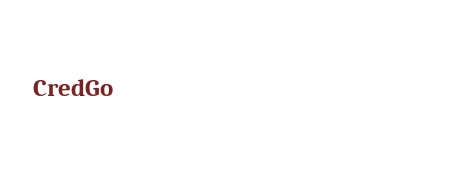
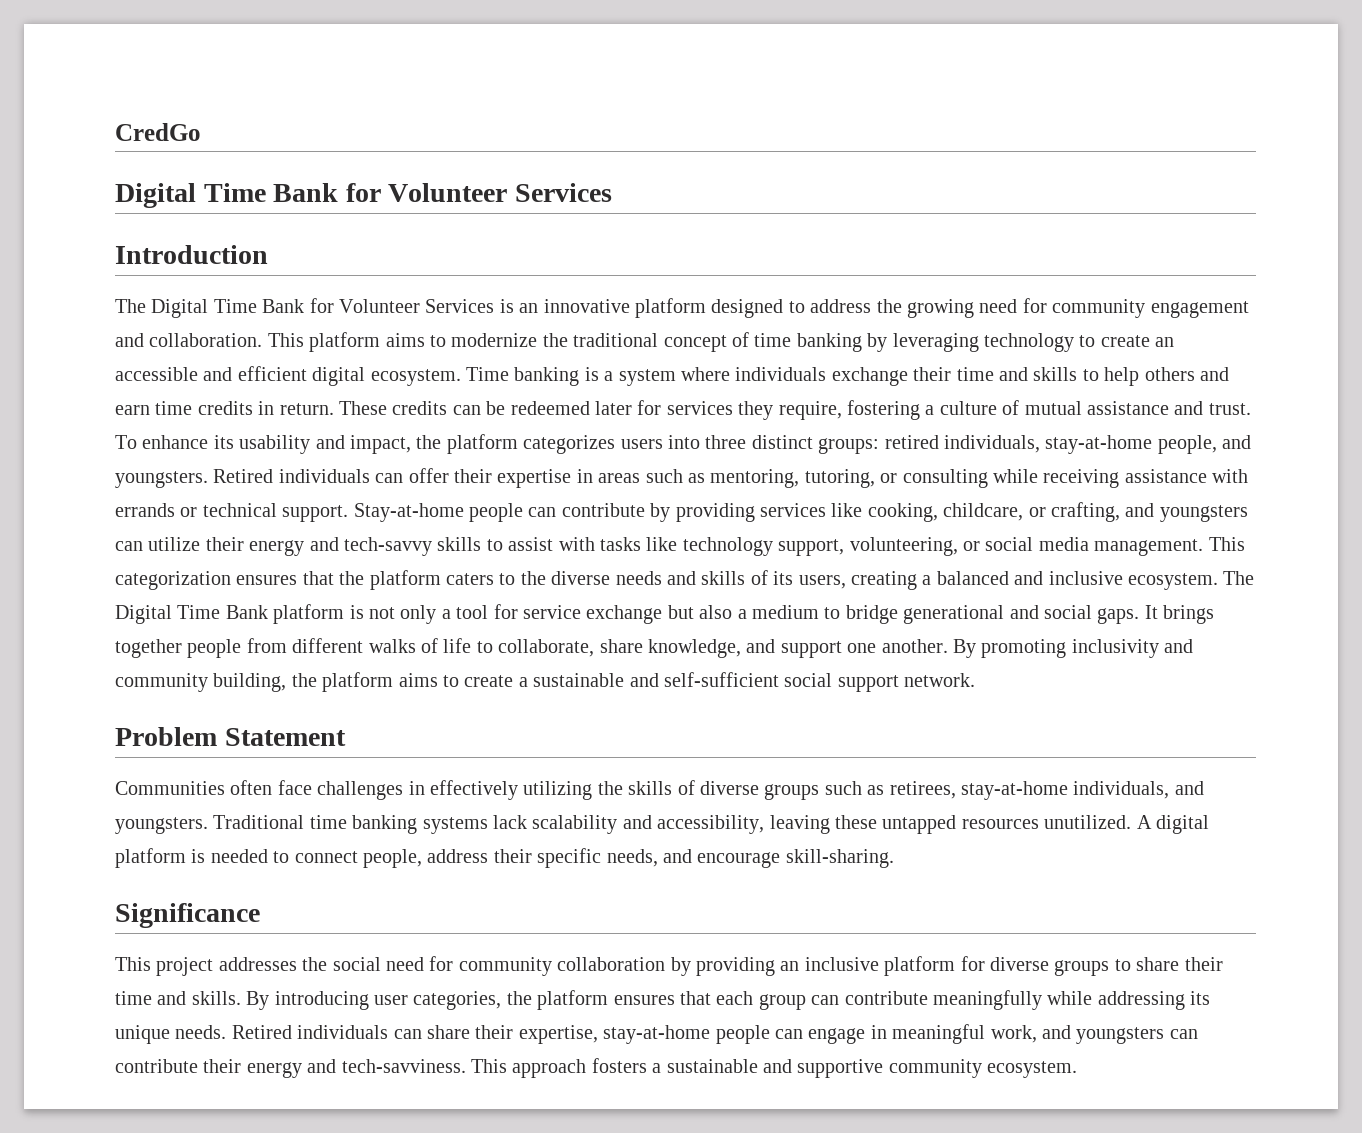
  CredGo
+ Digital Time Bank for Volunteer Services
+ Introduction
+ The Digital Time Bank for Volunteer Services is an innovative platform designed to address the growing need for community engagement and collaboration. This platform aims to modernize the traditional concept of time banking by leveraging technology to create an accessible and efficient digital ecosystem. Time banking is a system where individuals exchange their time and skills to help others and earn time credits in return. These credits can be redeemed later for services they require, fostering a culture of mutual assistance and trust. To enhance its usability and impact, the platform categorizes users into three distinct groups: retired individuals, stay-at-home people, and youngsters. Retired individuals can offer their expertise in areas such as mentoring, tutoring, or consulting while receiving assistance with errands or technical support. Stay-at-home people can contribute by providing services like cooking, childcare, or crafting, and youngsters can utilize their energy and tech-savvy skills to assist with tasks like technology support, volunteering, or social media management. This categorization ensures that the platform caters to the diverse needs and skills of its users, creating a balanced and inclusive ecosystem. The Digital Time Bank platform is not only a tool for service exchange but also a medium to bridge generational and social gaps. It brings together people from different walks of life to collaborate, share knowledge, and support one another. By promoting inclusivity and community building, the platform aims to create a sustainable and self-sufficient social support network.
+ Problem Statement
+ Communities often face challenges in effectively utilizing the skills of diverse groups such as retirees, stay-at-home individuals, and youngsters. Traditional time banking systems lack scalability and accessibility, leaving these untapped resources unutilized. A digital platform is needed to connect people, address their specific needs, and encourage skill-sharing.
+ Significance
+ This project addresses the social need for community collaboration by providing an inclusive platform for diverse groups to share their time and skills. By introducing user categories, the platform ensures that each group can contribute meaningfully while addressing its unique needs. Retired individuals can share their expertise, stay-at-home people can engage in meaningful work, and youngsters can contribute their energy and tech-savviness. This approach fosters a sustainable and supportive community ecosystem.

